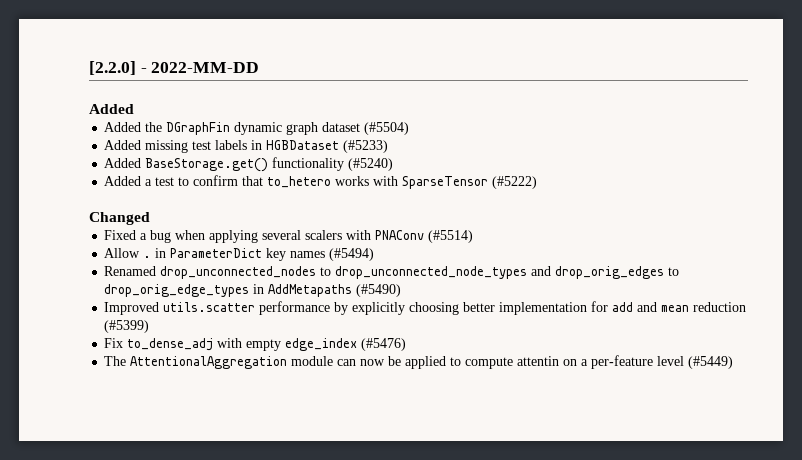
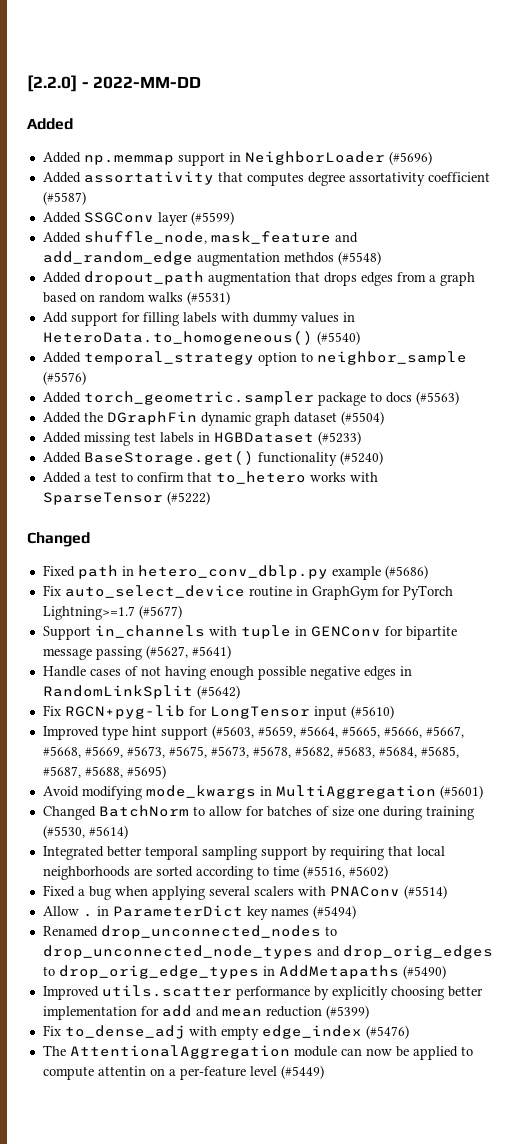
+ Added np.memmap support in NeighborLoader (#5696)
+ Added assortativity that computes degree assortativity coefficient (#5587)
+ Added SSGConv layer (#5599)
+ Added shuffle_node, mask_feature and add_random_edge augmentation methdos (#5548)
+ Added dropout_path augmentation that drops edges from a graph based on random walks (#5531)
+ Add support for filling labels with dummy values in HeteroData.to_homogeneous() (#5540)
+ Added temporal_strategy option to neighbor_sample (#5576)
+ Added torch_geometric.sampler package to docs (#5563)
+ Fixed path in hetero_conv_dblp.py example (#5686)
+ Fix auto_select_device routine in GraphGym for PyTorch Lightning>=1.7 (#5677)
+ Support in_channels with tuple in GENConv for bipartite message passing (#5627, #5641)
+ Handle cases of not having enough possible negative edges in RandomLinkSplit (#5642)
+ Fix RGCN+pyg-lib for LongTensor input (#5610)
+ Improved type hint support (#5603, #5659, #5664, #5665, #5666, #5667, #5668, #5669, #5673, #5675, #5673, #5678, #5682, #5683, #5684, #5685, #5687, #5688, #5695)
+ Avoid modifying mode_kwargs in MultiAggregation (#5601)
+ Changed BatchNorm to allow for batches of size one during training (#5530, #5614)
+ Integrated better temporal sampling support by requiring that local neighborhoods are sorted according to time (#5516, #5602)

